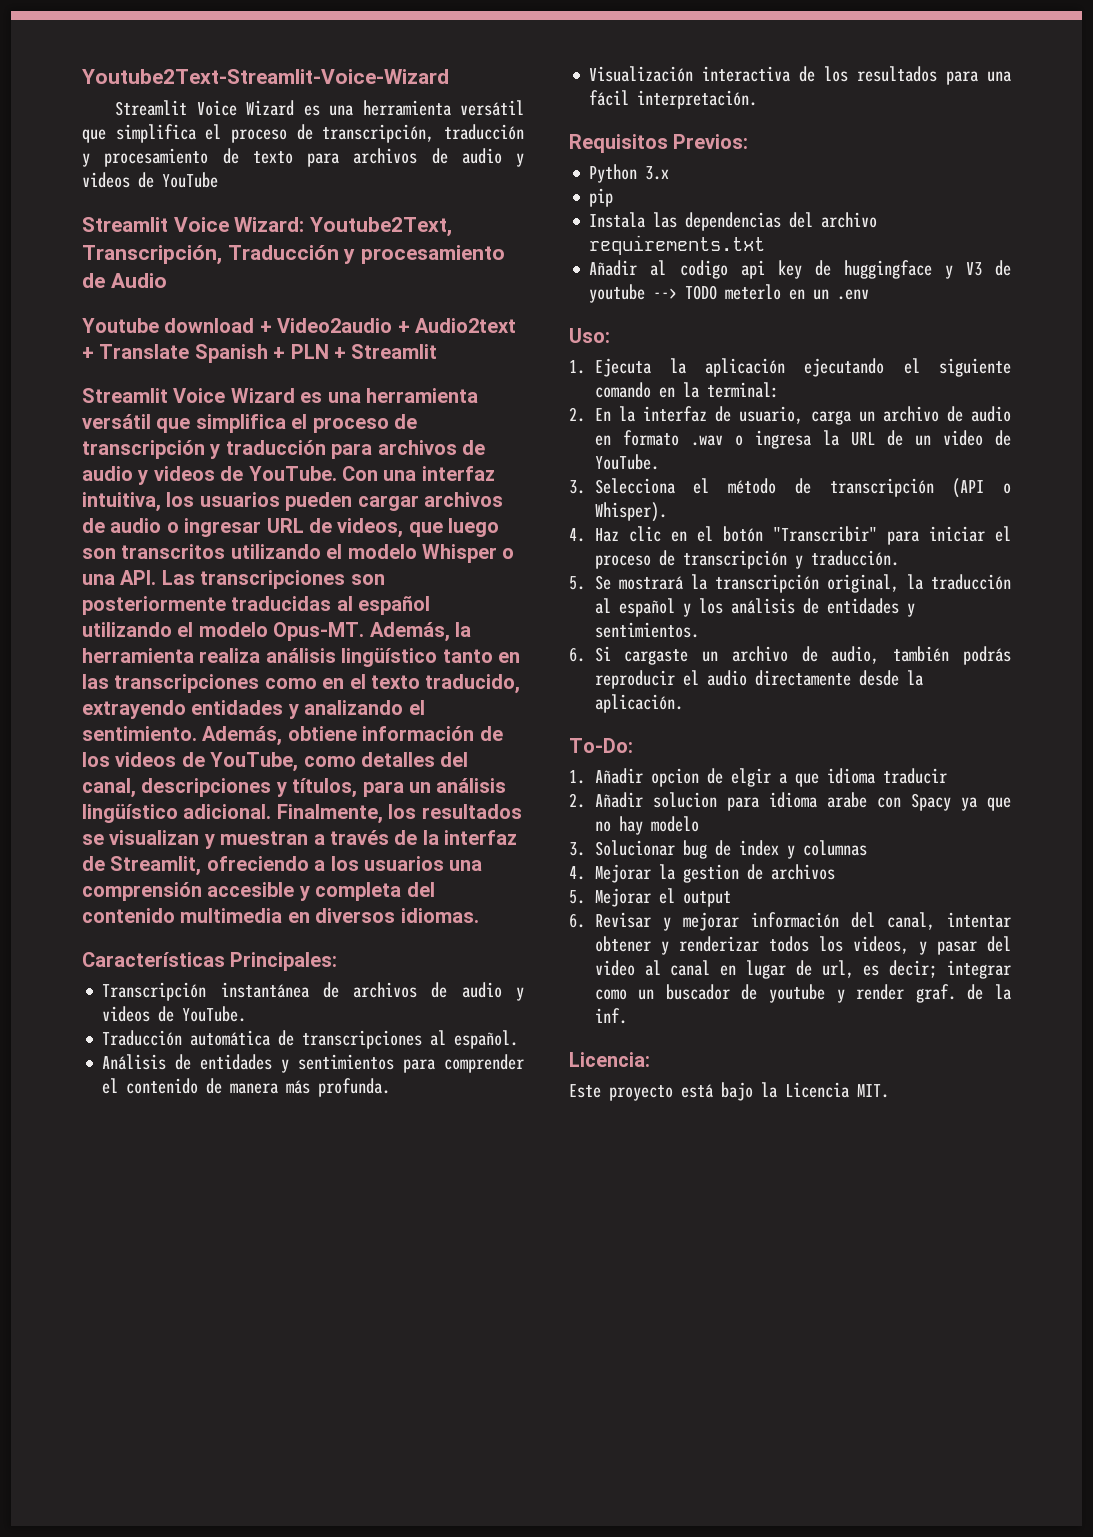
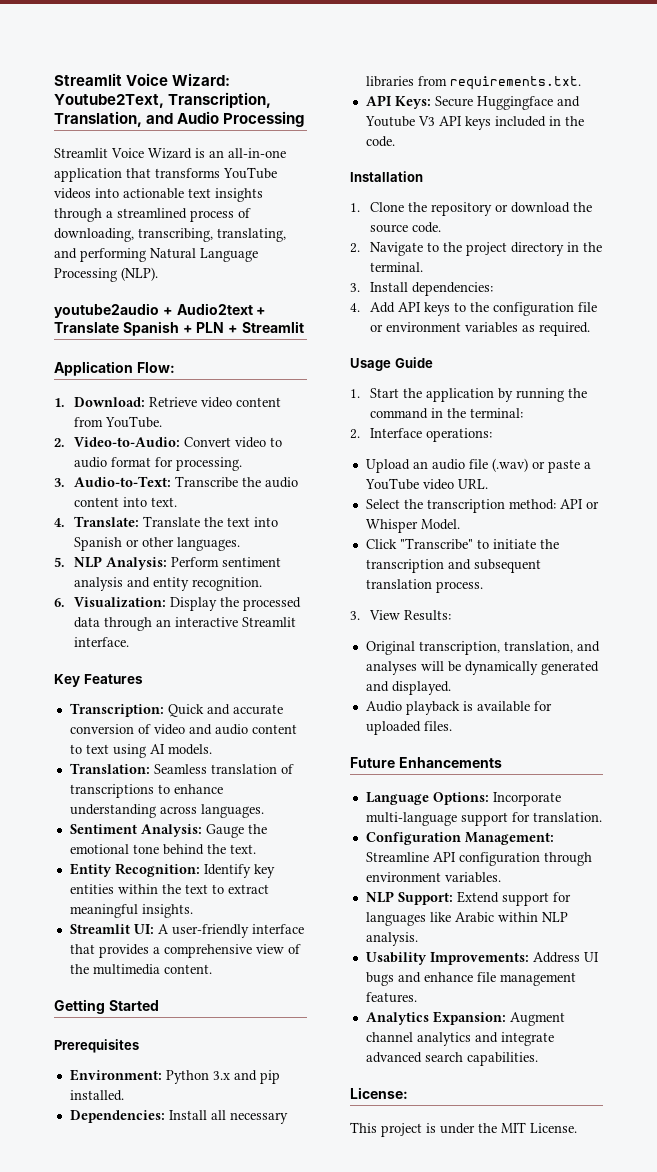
- Youtube2Text-Streamlit-Voice-Wizard
- Streamlit Voice Wizard es una herramienta versátil que simplifica el proceso de transcripción, traducción y procesamiento de texto para archivos de audio y videos de YouTube
- Streamlit Voice Wizard: Youtube2Text, Transcripción, Traducción y procesamiento de Audio
- Youtube download + Video2audio + Audio2text + Translate Spanish + PLN + Streamlit
+ Streamlit Voice Wizard: Youtube2Text, Transcription, Translation, and Audio Processing
+ Streamlit Voice Wizard is an all-in-one application that transforms YouTube videos into actionable text insights through a streamlined process of downloading, transcribing, translating, and performing Natural Language Processing (NLP).
+ youtube2audio + Audio2text + Translate Spanish + PLN + Streamlit
- Streamlit Voice Wizard es una herramienta versátil que simplifica el proceso de transcripción y traducción para archivos de audio y videos de YouTube. Con una interfaz intuitiva, los usuarios pueden cargar archivos de audio o ingresar URL de videos, que luego son transcritos utilizando el modelo Whisper o una API. Las transcripciones son posteriormente traducidas al español utilizando el modelo Opus-MT. Además, la herramienta realiza análisis lingüístico tanto en las transcripciones como en el texto traducido, extrayendo entidades y analizando el sentimiento. Además, obtiene información de los videos de YouTube, como detalles del canal, descripciones y títulos, para un análisis lingüístico adicional. Finalmente, los resultados se visualizan y muestran a través de la interfaz de Streamlit, ofreciendo a los usuarios una comprensión accesible y completa del contenido multimedia en diversos idiomas.
- Características Principales:
- Transcripción instantánea de archivos de audio y videos de YouTube.
- Traducción automática de transcripciones al español.
- Análisis de entidades y sentimientos para comprender el contenido de manera más profunda.
- Visualización interactiva de los resultados para una fácil interpretación.
- Requisitos Previos:
- Python 3.x
- pip
- Instala las dependencias del archivo requirements.txt
- Añadir al codigo api key de huggingface y V3 de youtube --> TODO meterlo en un .env
- Uso:
- 1. Ejecuta la aplicación ejecutando el siguiente comando en la terminal:
- 2. En la interfaz de usuario, carga un archivo de audio en formato .wav o ingresa la URL de un video de YouTube.
- 3. Selecciona el método de transcripción (API o Whisper).
- 4. Haz clic en el botón "Transcribir" para iniciar el proceso de transcripción y traducción.
- 5. Se mostrará la transcripción original, la traducción al español y los análisis de entidades y sentimientos.
- 6. Si cargaste un archivo de audio, también podrás reproducir el audio directamente desde la aplicación.
- To-Do:
- 1. Añadir opcion de elgir a que idioma traducir
- 2. Añadir solucion para idioma arabe con Spacy ya que no hay modelo
- 3. Solucionar bug de index y columnas
- 4. Mejorar la gestion de archivos
- 5. Mejorar el output
- 6. Revisar y mejorar información del canal, intentar obtener y renderizar todos los videos, y pasar del video al canal en lugar de url, es decir; integrar como un buscador de youtube y render graf. de la inf.
- Licencia:
- Este proyecto está bajo la Licencia MIT.
+ Application Flow:
+ 1. Download: Retrieve video content from YouTube.
+ 2. Video-to-Audio: Convert video to audio format for processing.
+ 3. Audio-to-Text: Transcribe the audio content into text.
+ 4. Translate: Translate the text into Spanish or other languages.
+ 5. NLP Analysis: Perform sentiment analysis and entity recognition.
+ 6. Visualization: Display the processed data through an interactive Streamlit interface.
+ Key Features
+ Transcription: Quick and accurate conversion of video and audio content to text using AI models.
+ Translation: Seamless translation of transcriptions to enhance understanding across languages.
+ Sentiment Analysis: Gauge the emotional tone behind the text.
+ Entity Recognition: Identify key entities within the text to extract meaningful insights.
+ Streamlit UI: A user-friendly interface that provides a comprehensive view of the multimedia content.
+ Getting Started
+ Prerequisites
+ Environment: Python 3.x and pip installed.
+ Dependencies: Install all necessary libraries from requirements.txt.
+ API Keys: Secure Huggingface and Youtube V3 API keys included in the code.
+ Installation
+ 1. Clone the repository or download the source code.
+ 2. Navigate to the project directory in the terminal.
+ 3. Install dependencies:
+ 4. Add API keys to the configuration file or environment variables as required.
+ Usage Guide
+ 1. Start the application by running the command in the terminal:
+ 2. Interface operations:
+ Upload an audio file (.wav) or paste a YouTube video URL.
+ Select the transcription method: API or Whisper Model.
+ Click "Transcribe" to initiate the transcription and subsequent translation process.
+ 3. View Results:
+ Original transcription, translation, and analyses will be dynamically generated and displayed.
+ Audio playback is available for uploaded files.
+ Future Enhancements
+ Language Options: Incorporate multi-language support for translation.
+ Configuration Management: Streamline API configuration through environment variables.
+ NLP Support: Extend support for languages like Arabic within NLP analysis.
+ Usability Improvements: Address UI bugs and enhance file management features.
+ Analytics Expansion: Augment channel analytics and integrate advanced search capabilities.
+ License:
+ This project is under the MIT License.

